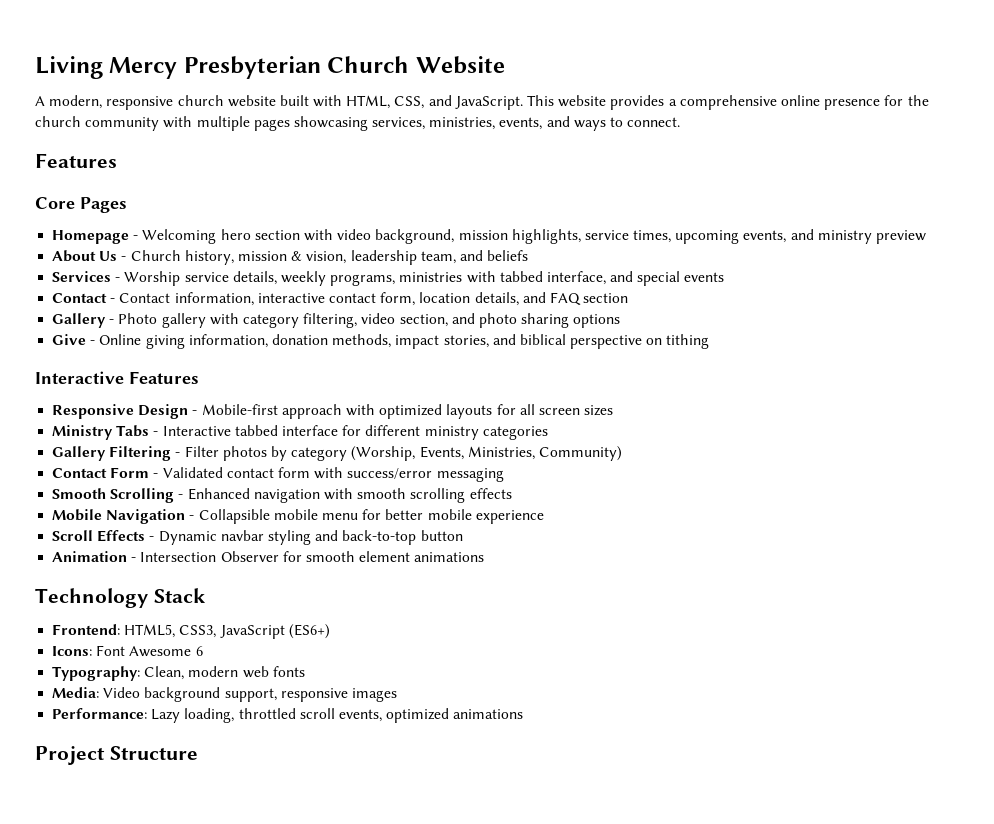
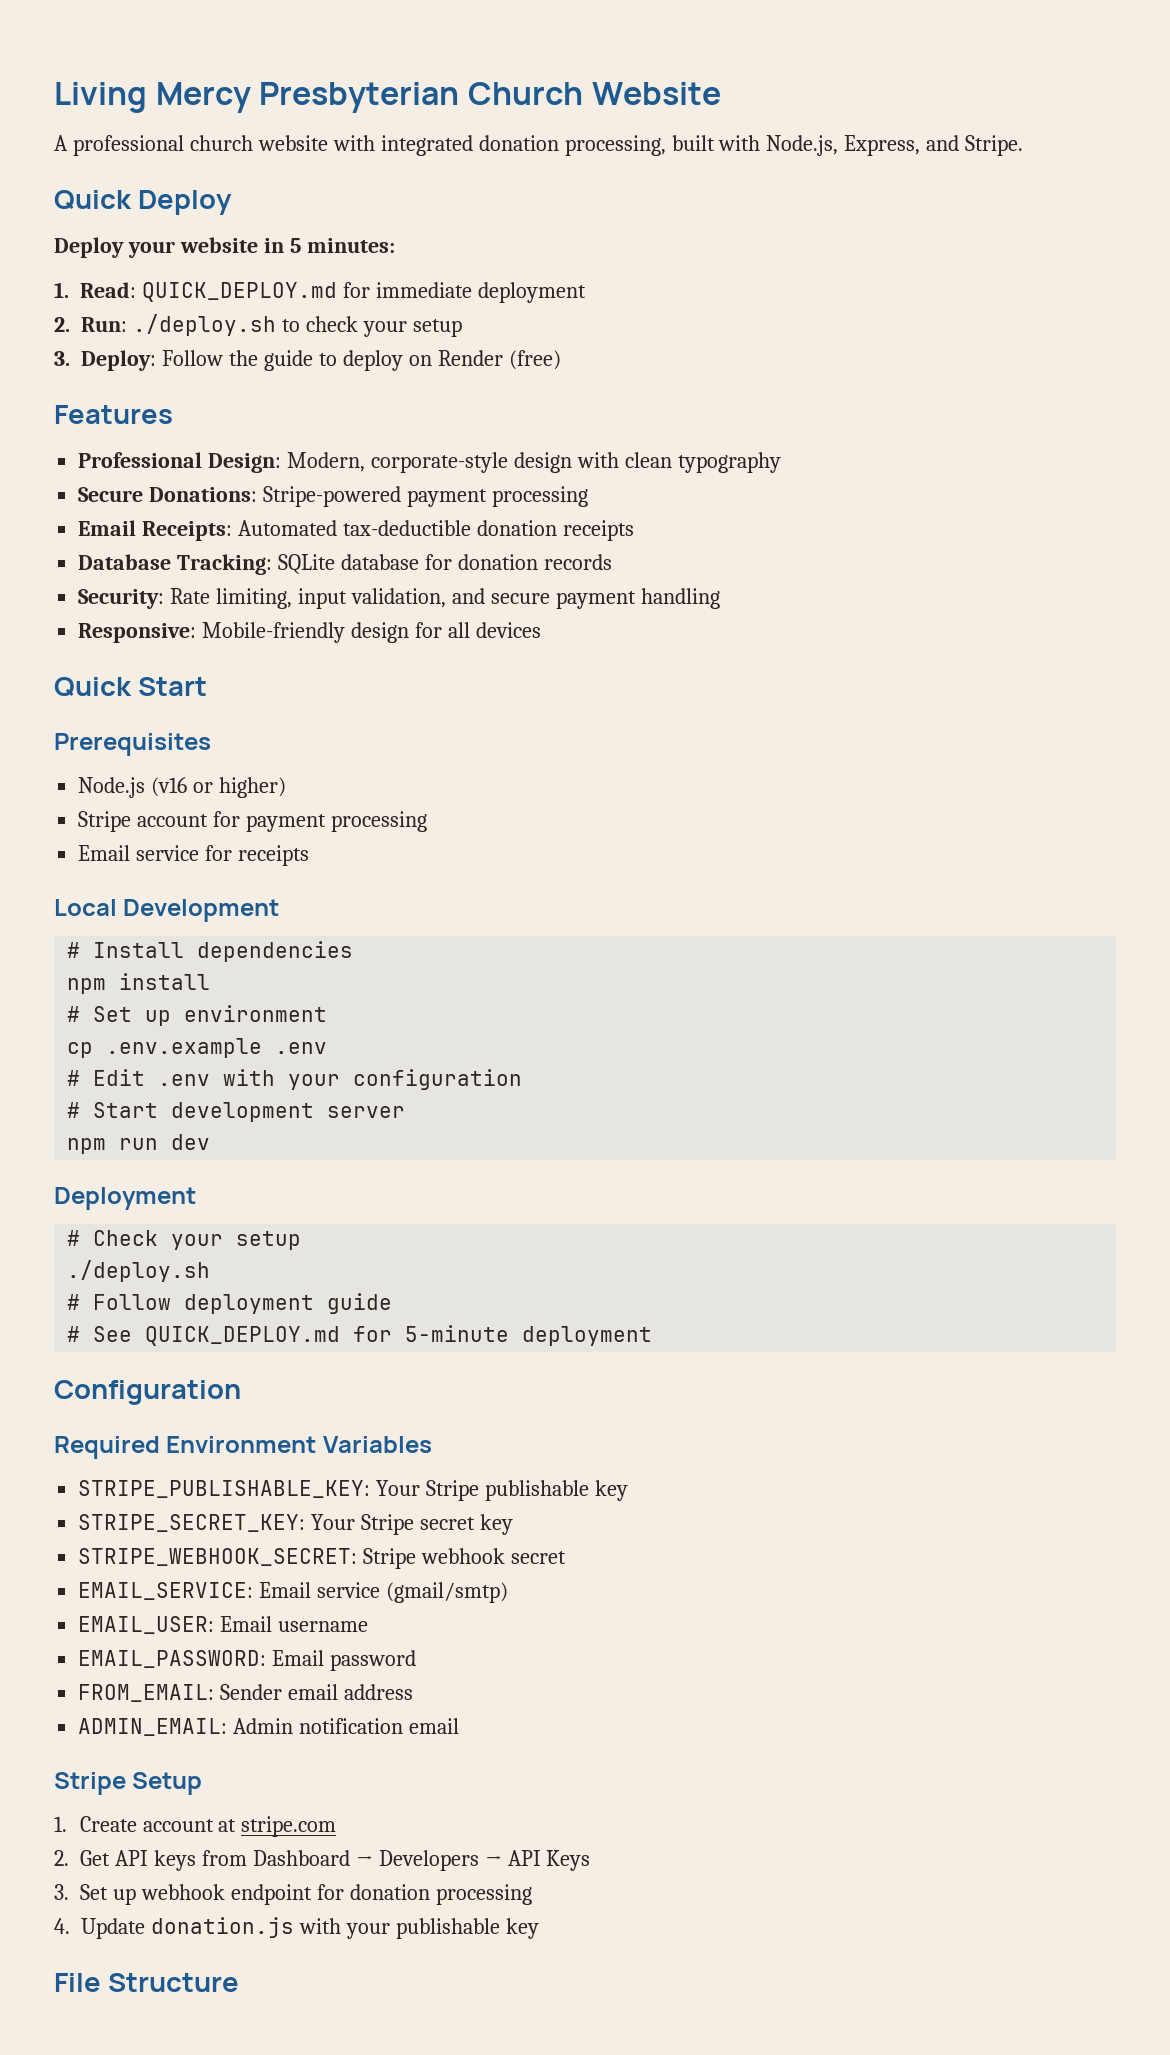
- A modern, responsive church website built with HTML, CSS, and JavaScript. This website provides a comprehensive online presence for the church community with multiple pages showcasing services, ministries, events, and ways to connect.
+ A professional church website with integrated donation processing, built with Node.js, Express, and Stripe.
+ Quick Deploy
+ Deploy your website in 5 minutes:
+ 1. Read: QUICK_DEPLOY.md for immediate deployment
+ 2. Run: ./deploy.sh to check your setup
+ 3. Deploy: Follow the guide to deploy on Render (free)
  Features
- Core Pages
- Homepage - Welcoming hero section with video background, mission highlights, service times, upcoming events, and ministry preview
- About Us - Church history, mission & vision, leadership team, and beliefs
- Services - Worship service details, weekly programs, ministries with tabbed interface, and special events
- Contact - Contact information, interactive contact form, location details, and FAQ section
- Gallery - Photo gallery with category filtering, video section, and photo sharing options
- Give - Online giving information, donation methods, impact stories, and biblical perspective on tithing
- Interactive Features
- Responsive Design - Mobile-first approach with optimized layouts for all screen sizes
- Ministry Tabs - Interactive tabbed interface for different ministry categories
- Gallery Filtering - Filter photos by category (Worship, Events, Ministries, Community)
- Contact Form - Validated contact form with success/error messaging
- Smooth Scrolling - Enhanced navigation with smooth scrolling effects
- Mobile Navigation - Collapsible mobile menu for better mobile experience
- Scroll Effects - Dynamic navbar styling and back-to-top button
- Animation - Intersection Observer for smooth element animations
- Technology Stack
- Frontend: HTML5, CSS3, JavaScript (ES6+)
- Icons: Font Awesome 6
- Typography: Clean, modern web fonts
- Media: Video background support, responsive images
- Performance: Lazy loading, throttled scroll events, optimized animations
- Project Structure
+ Professional Design: Modern, corporate-style design with clean typography
+ Secure Donations: Stripe-powered payment processing
+ Email Receipts: Automated tax-deductible donation receipts
+ Database Tracking: SQLite database for donation records
+ Security: Rate limiting, input validation, and secure payment handling
+ Responsive: Mobile-friendly design for all devices
+ Quick Start
+ Prerequisites
+ Node.js (v16 or higher)
+ Stripe account for payment processing
+ Email service for receipts
+ Local Development
+ # Install dependencies
+ npm install
+ # Set up environment
+ cp .env.example .env
+ # Edit .env with your configuration
+ # Start development server
+ npm run dev
+ Deployment
+ # Check your setup
+ ./deploy.sh
+ # Follow deployment guide
+ # See QUICK_DEPLOY.md for 5-minute deployment
+ Configuration
+ Required Environment Variables
+ STRIPE_PUBLISHABLE_KEY: Your Stripe publishable key
+ STRIPE_SECRET_KEY: Your Stripe secret key
+ STRIPE_WEBHOOK_SECRET: Stripe webhook secret
+ EMAIL_SERVICE: Email service (gmail/smtp)
+ EMAIL_USER: Email username
+ EMAIL_PASSWORD: Email password
+ FROM_EMAIL: Sender email address
+ ADMIN_EMAIL: Admin notification email
+ Stripe Setup
+ 1. Create account at stripe.com
+ 2. Get API keys from Dashboard → Developers → API Keys
+ 3. Set up webhook endpoint for donation processing
+ 4. Update donation.js with your publishable key
+ File Structure

